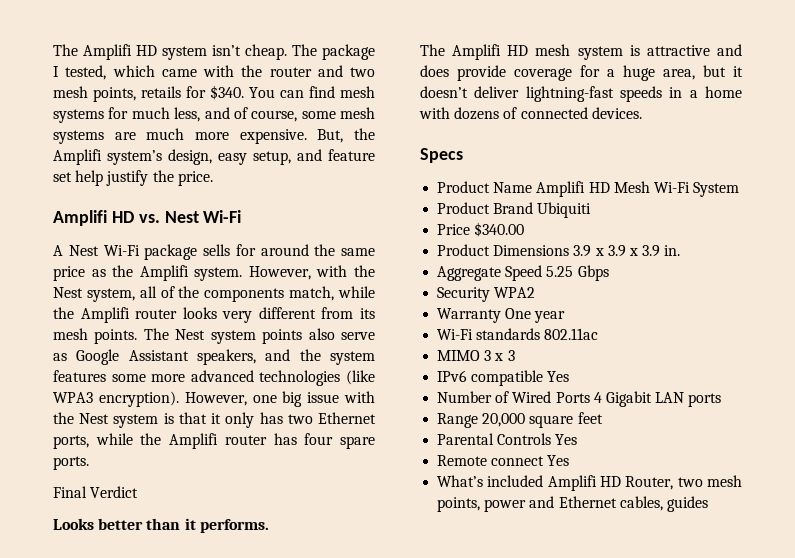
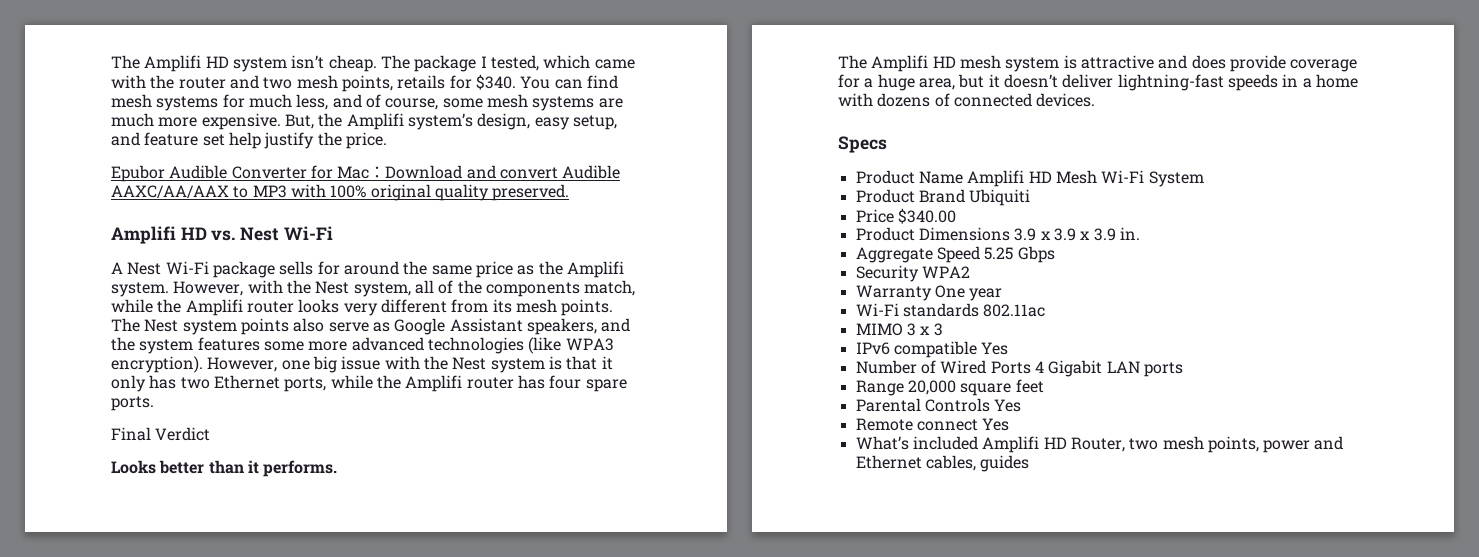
+ Epubor Audible Converter for Mac：Download and convert Audible AAXC/AA/AAX to MP3 with 100% original quality preserved.

